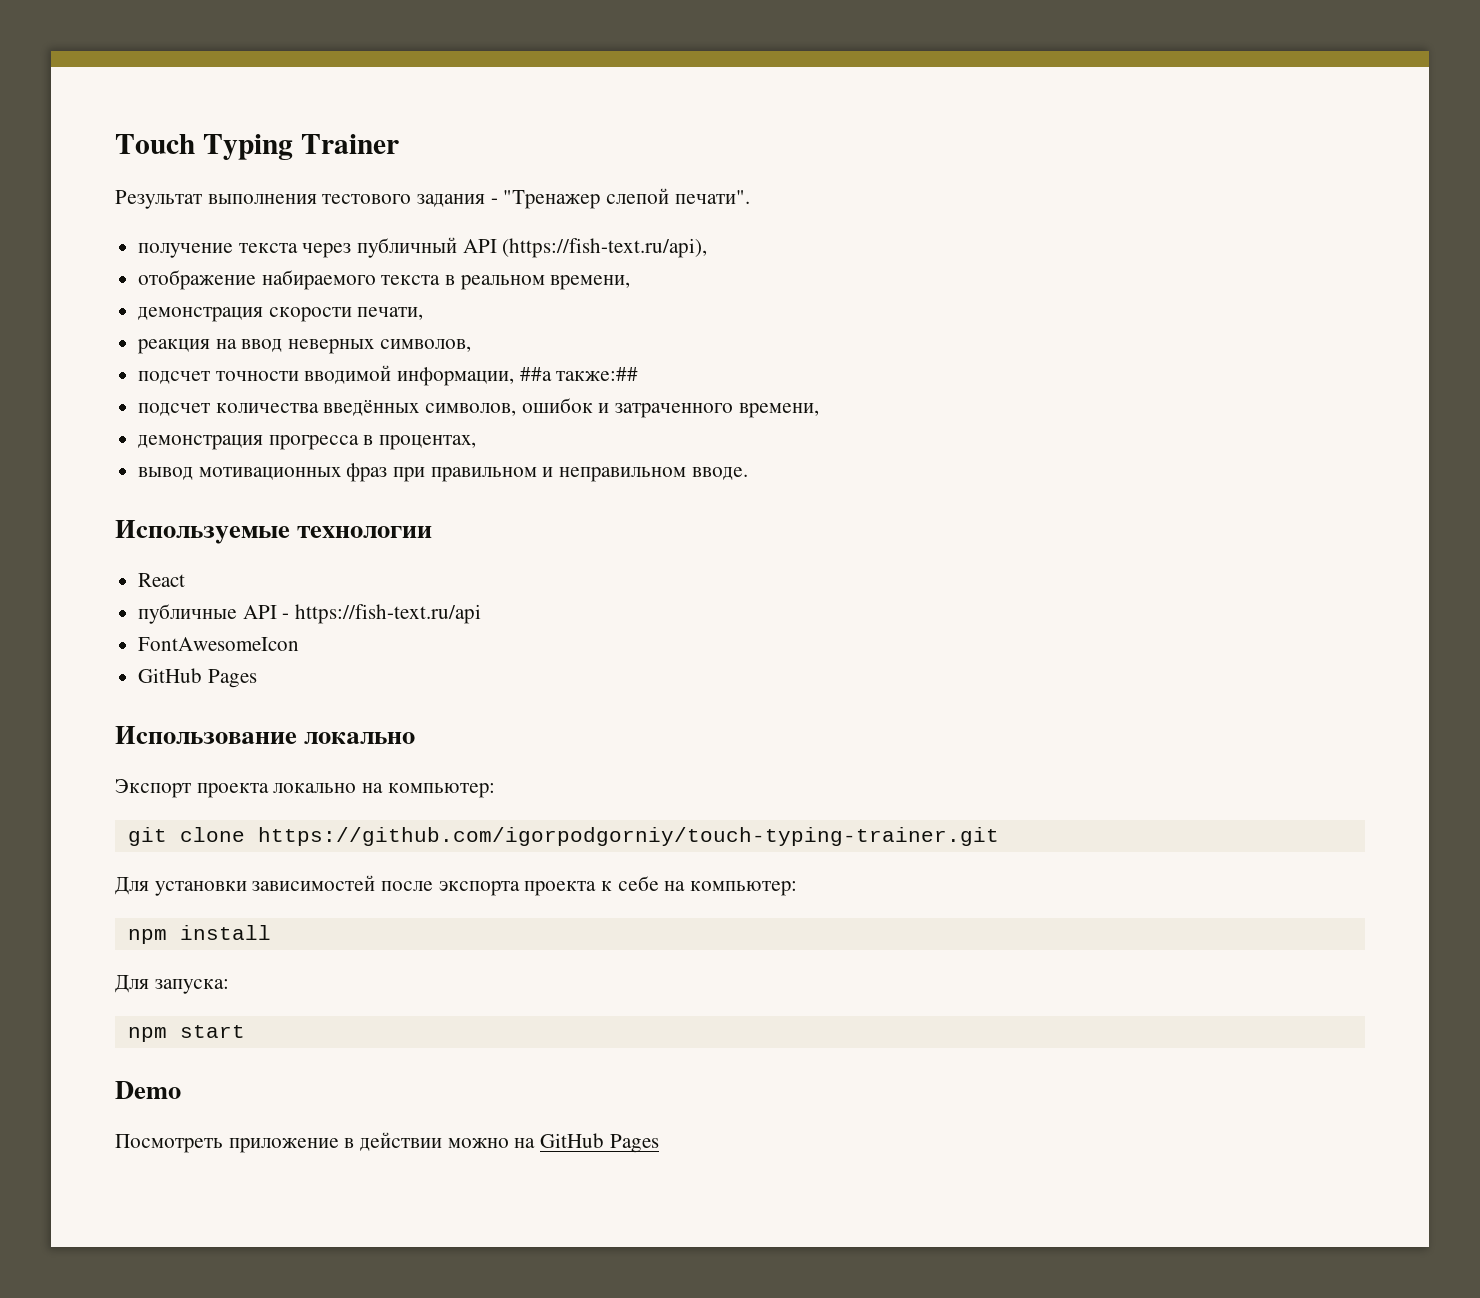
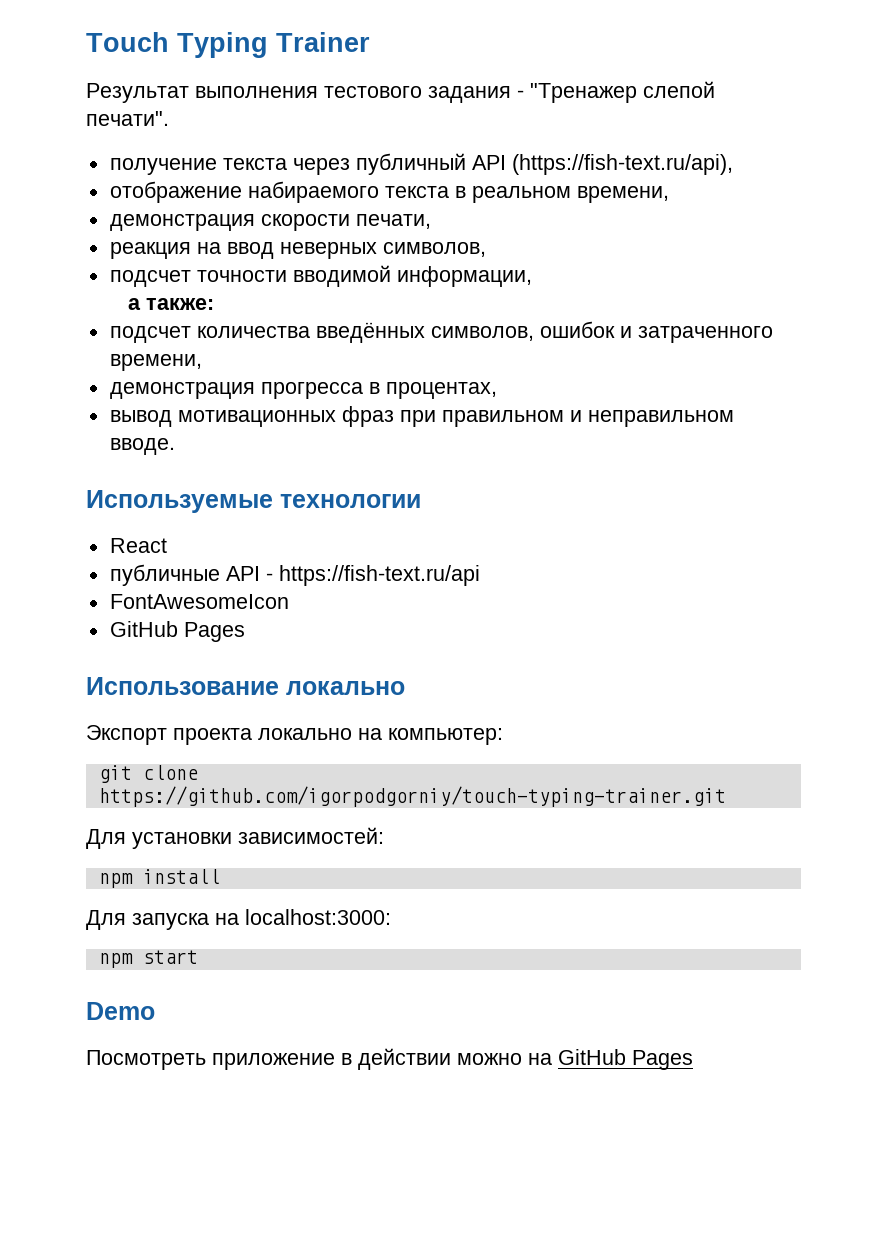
- подсчет точности вводимой информации, ##а также:##
+ подсчет точности вводимой информации,
+ а также:
- Для установки зависимостей после экспорта проекта к себе на компьютер:
+ Для установки зависимостей:
- Для запуска:
+ Для запуска на localhost:3000:

